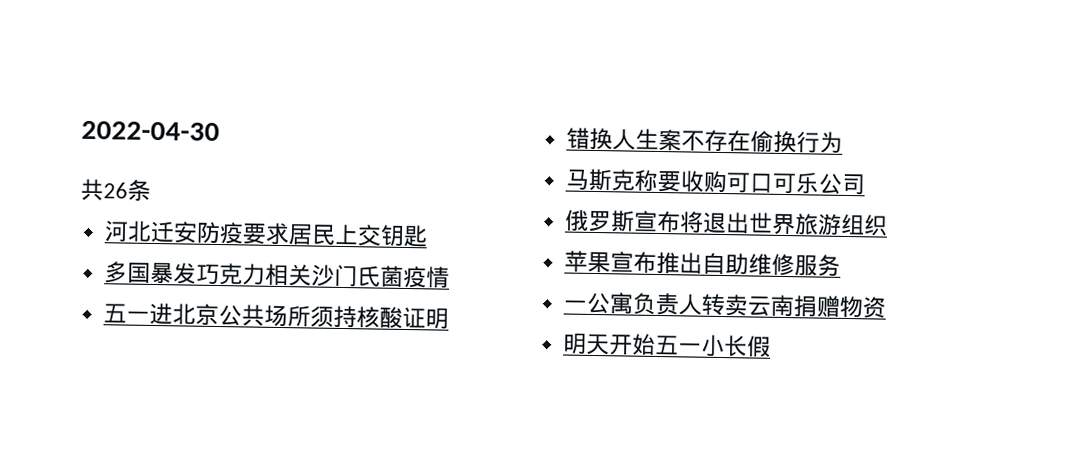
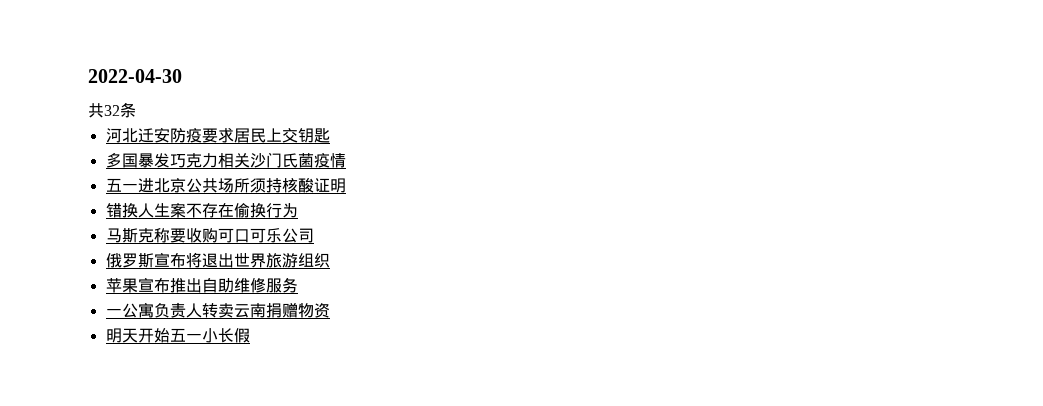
- 共26条
+ 共32条

